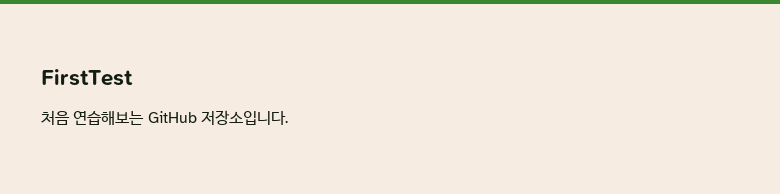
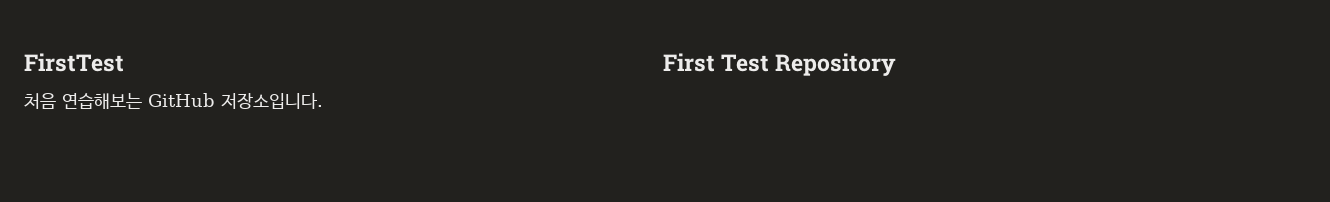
+ First Test Repository

